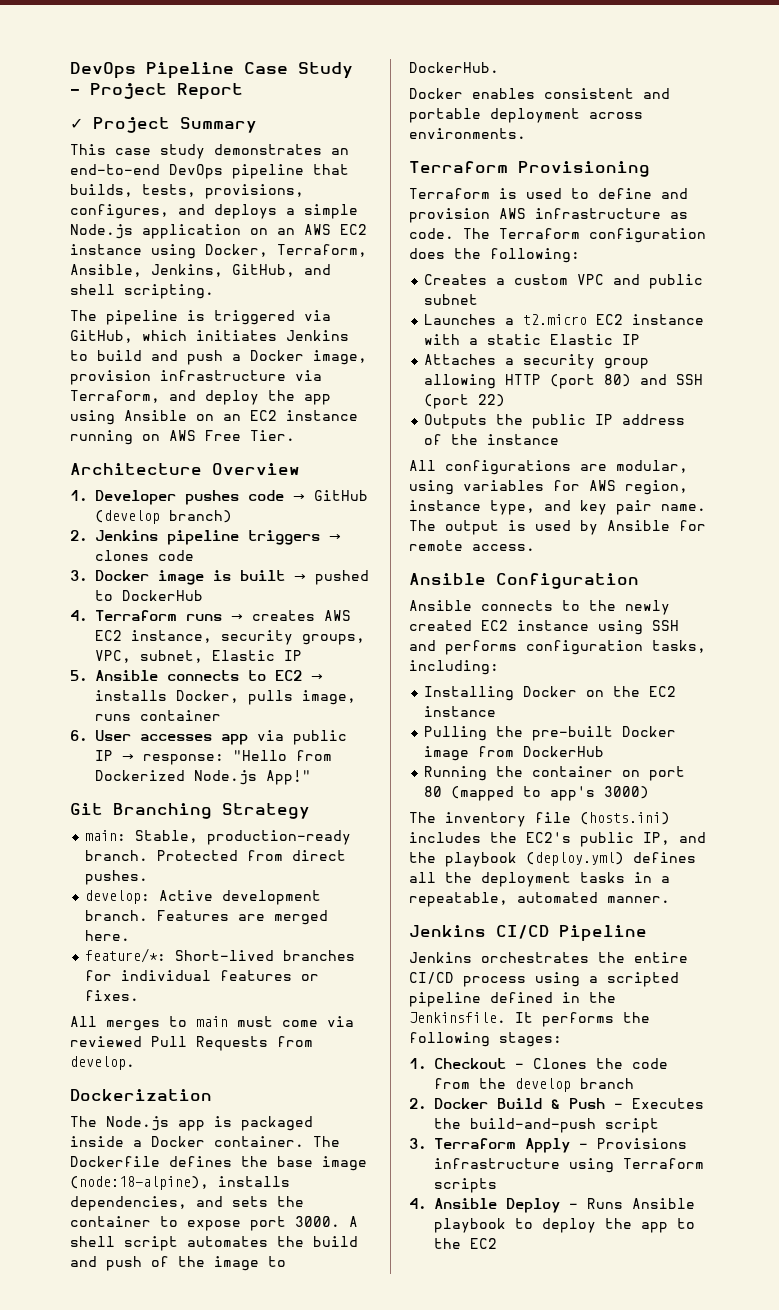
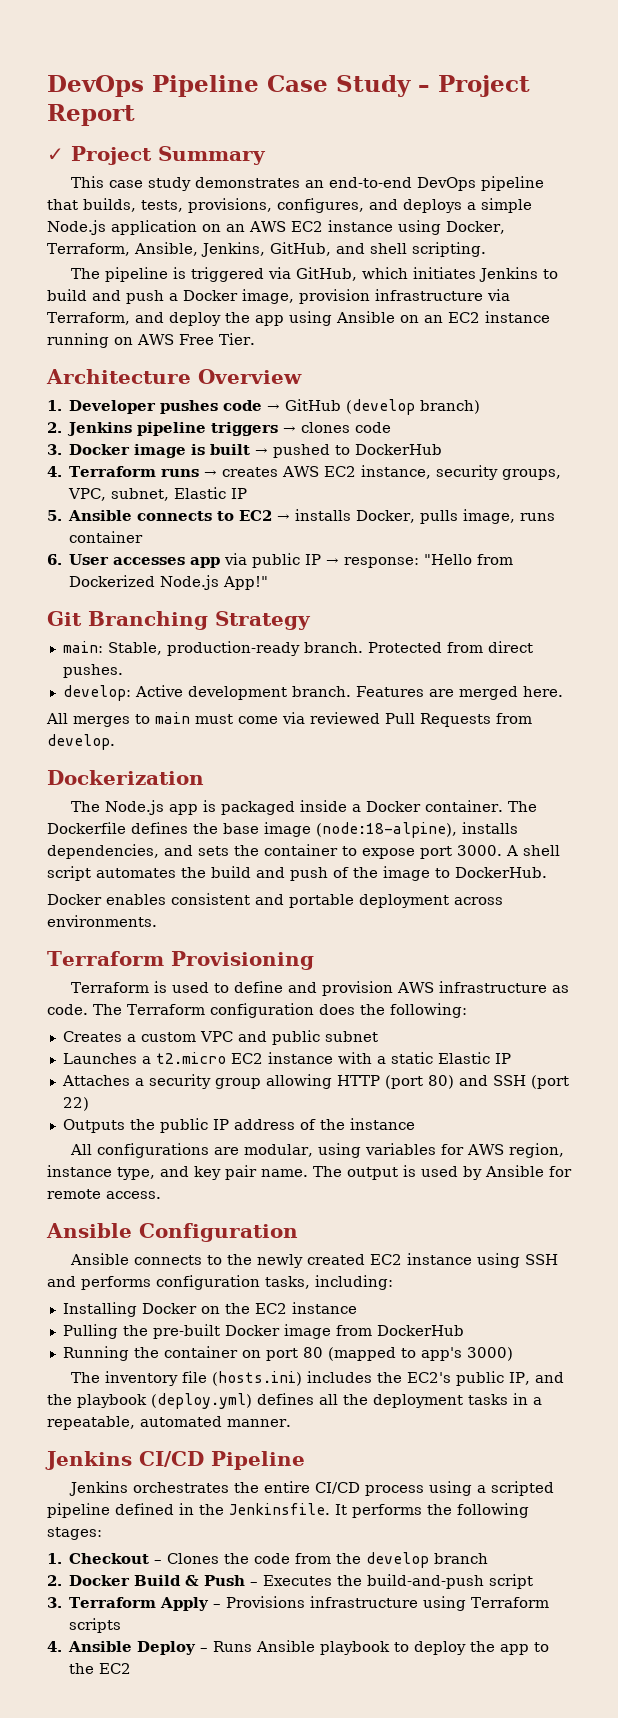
- feature/*: Short-lived branches for individual features or fixes.

